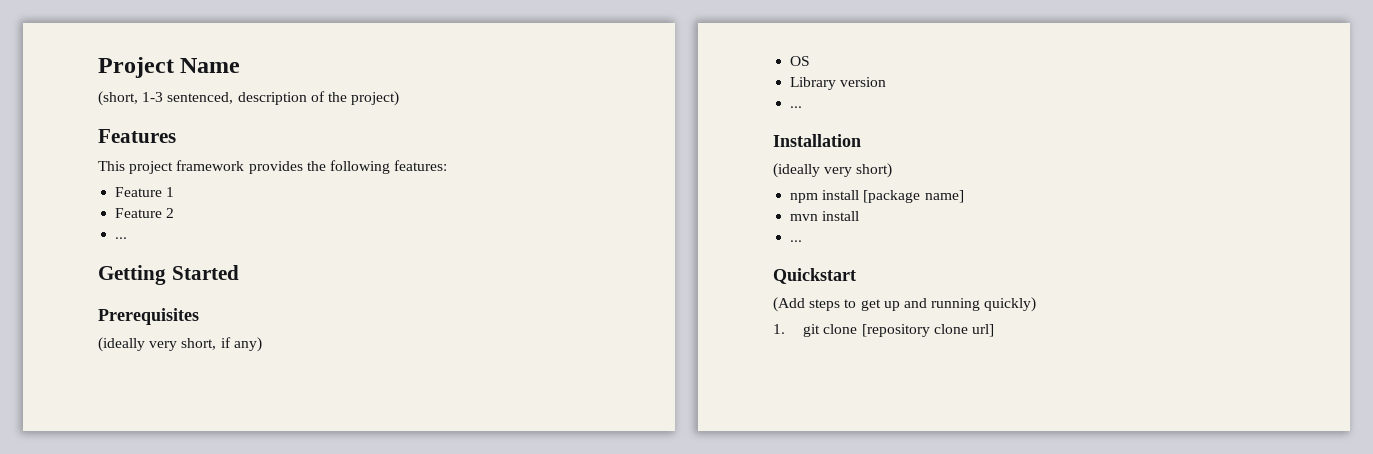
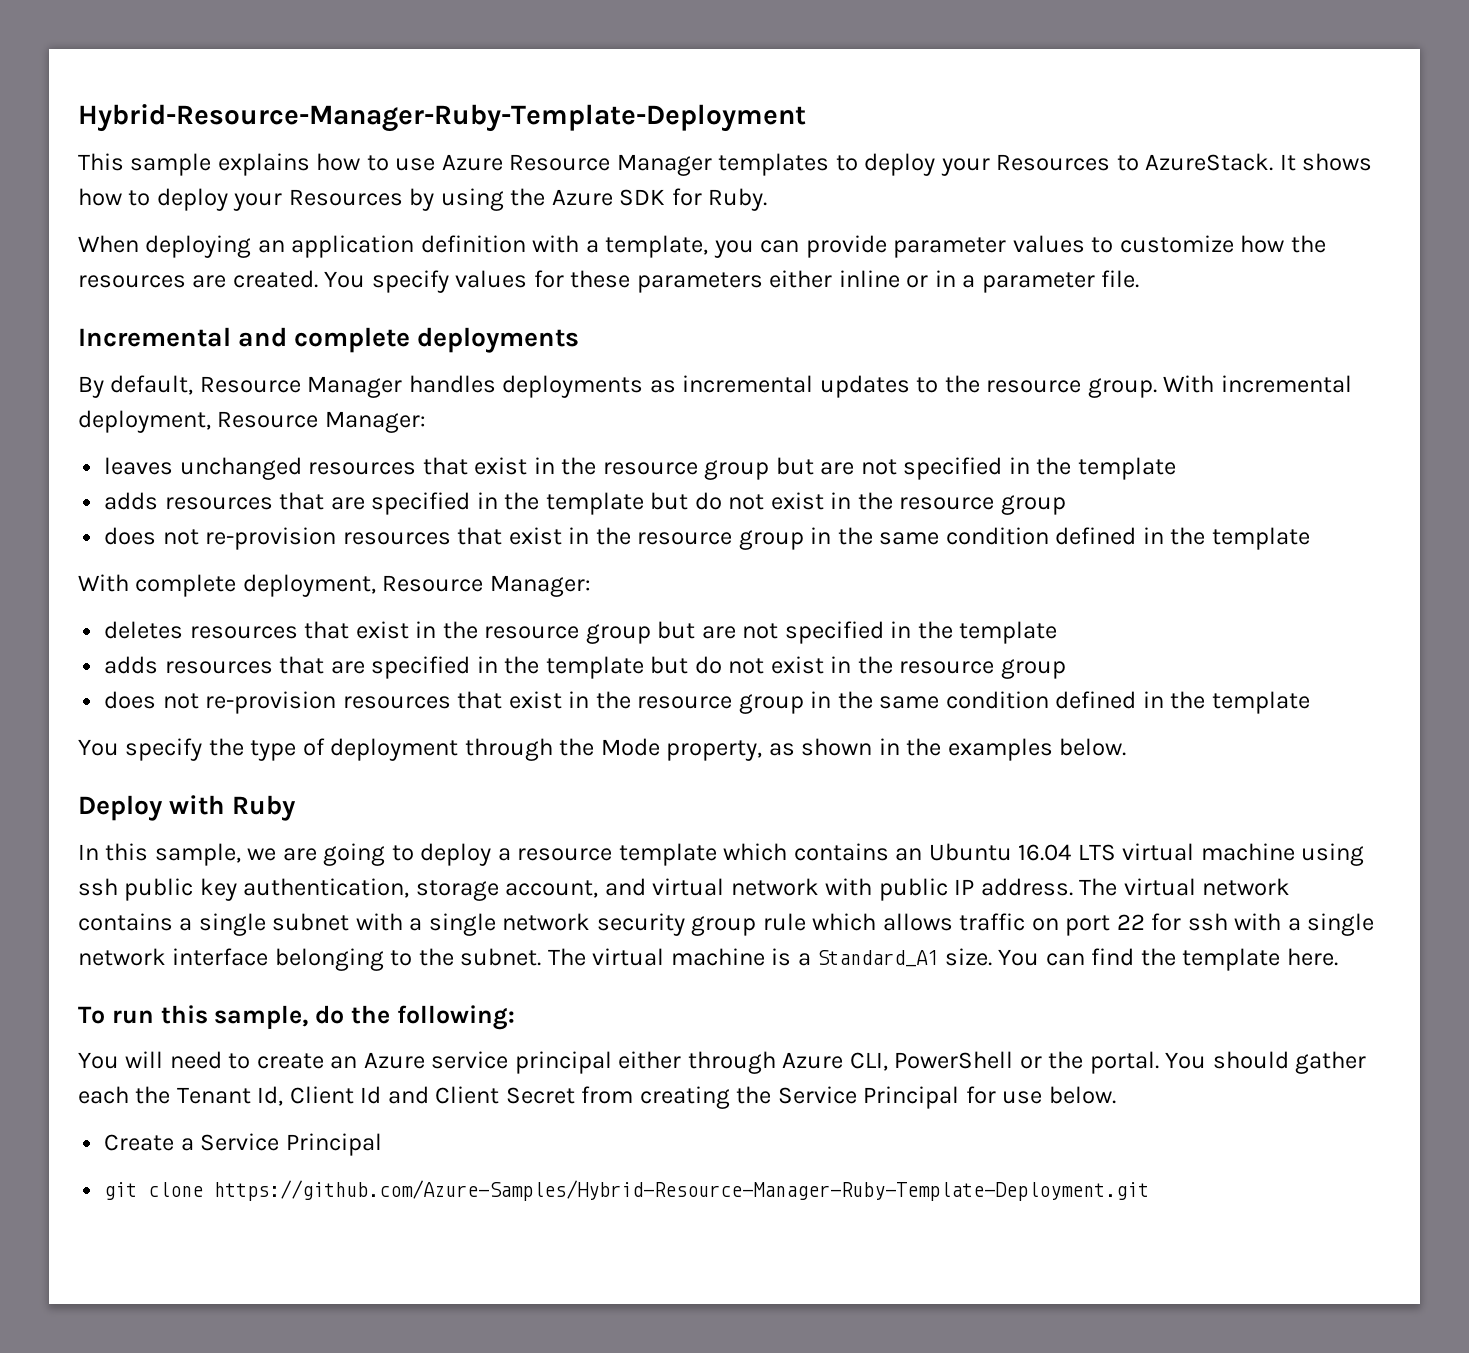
- Project Name
- (short, 1-3 sentenced, description of the project)
- Features
- This project framework provides the following features:
- Feature 1
- Feature 2
- ...
- Getting Started
- Prerequisites
- (ideally very short, if any)
- OS
- Library version
- ...
- Installation
- (ideally very short)
- npm install [package name]
- mvn install
- ...
- Quickstart
- (Add steps to get up and running quickly)
- 1. git clone [repository clone url]
+ Hybrid-Resource-Manager-Ruby-Template-Deployment
+ This sample explains how to use Azure Resource Manager templates to deploy your Resources to AzureStack. It shows how to deploy your Resources by using the Azure SDK for Ruby.
+ When deploying an application definition with a template, you can provide parameter values to customize how the resources are created. You specify values for these parameters either inline or in a parameter file.
+ Incremental and complete deployments
+ By default, Resource Manager handles deployments as incremental updates to the resource group. With incremental deployment, Resource Manager:
+ leaves unchanged resources that exist in the resource group but are not specified in the template
+ adds resources that are specified in the template but do not exist in the resource group
+ does not re-provision resources that exist in the resource group in the same condition defined in the template
+ With complete deployment, Resource Manager:
+ deletes resources that exist in the resource group but are not specified in the template
+ adds resources that are specified in the template but do not exist in the resource group
+ does not re-provision resources that exist in the resource group in the same condition defined in the template
+ You specify the type of deployment through the Mode property, as shown in the examples below.
+ Deploy with Ruby
+ In this sample, we are going to deploy a resource template which contains an Ubuntu 16.04 LTS virtual machine using ssh public key authentication, storage account, and virtual network with public IP address. The virtual network contains a single subnet with a single network security group rule which allows traffic on port 22 for ssh with a single network interface belonging to the subnet. The virtual machine is a Standard_A1 size. You can find the template here.
+ To run this sample, do the following:
+ You will need to create an Azure service principal either through Azure CLI, PowerShell or the portal. You should gather each the Tenant Id, Client Id and Client Secret from creating the Service Principal for use below.
+ Create a Service Principal
+ git clone https://github.com/Azure-Samples/Hybrid-Resource-Manager-Ruby-Template-Deployment.git

